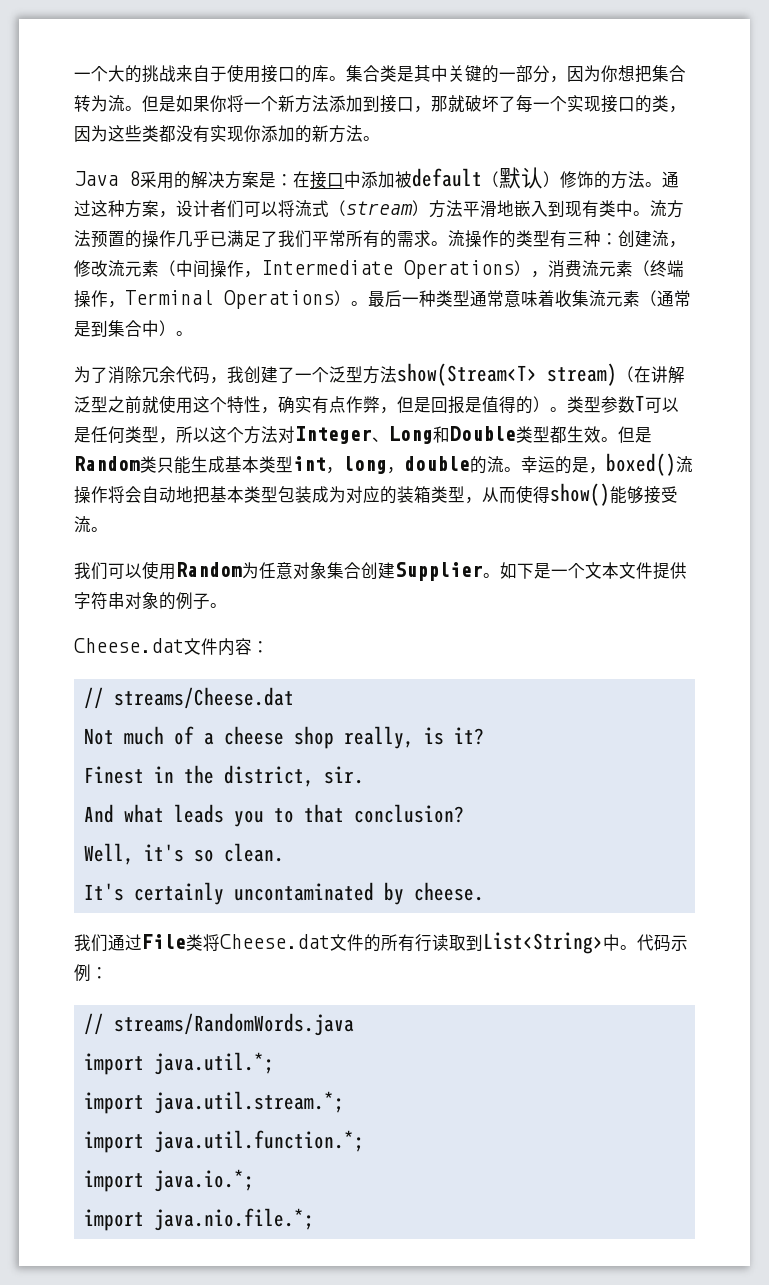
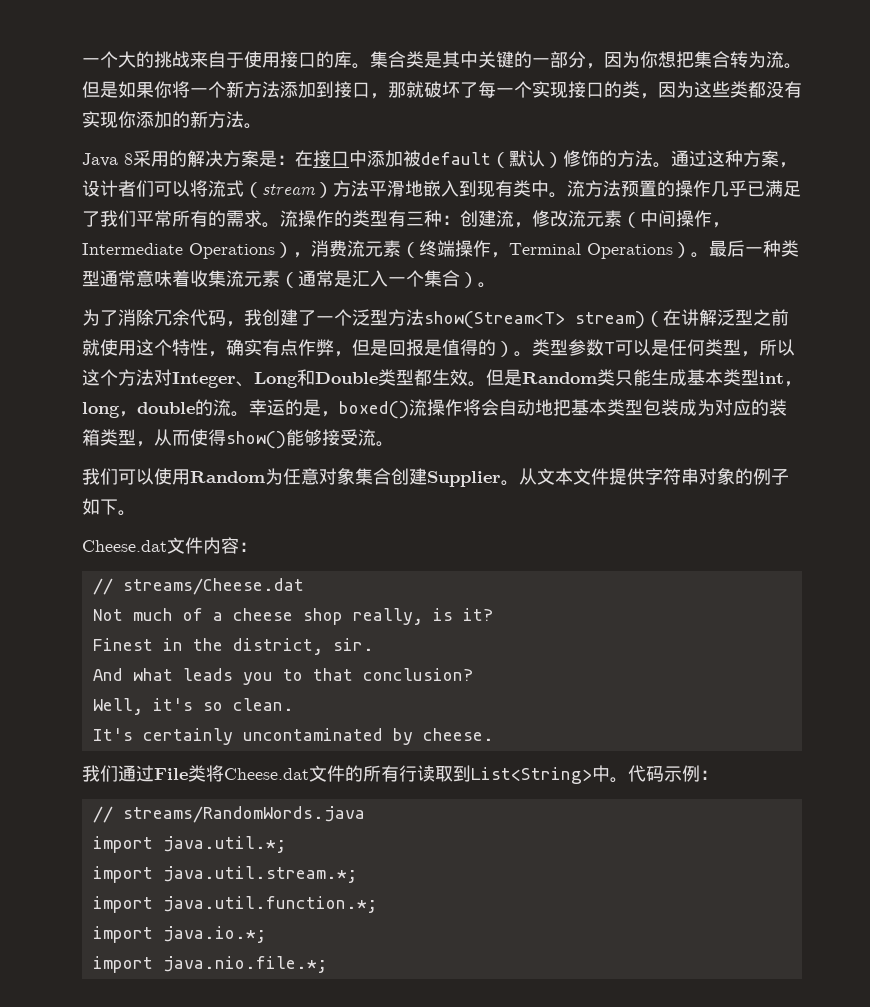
- 最后一种类型通常意味着收集流元素（通常是到集合中）。
+ 最后一种类型通常意味着收集流元素（通常是汇入一个集合）。
- 如下是一个文本文件提供字符串对象的例子。
+ 从文本文件提供字符串对象的例子如下。

